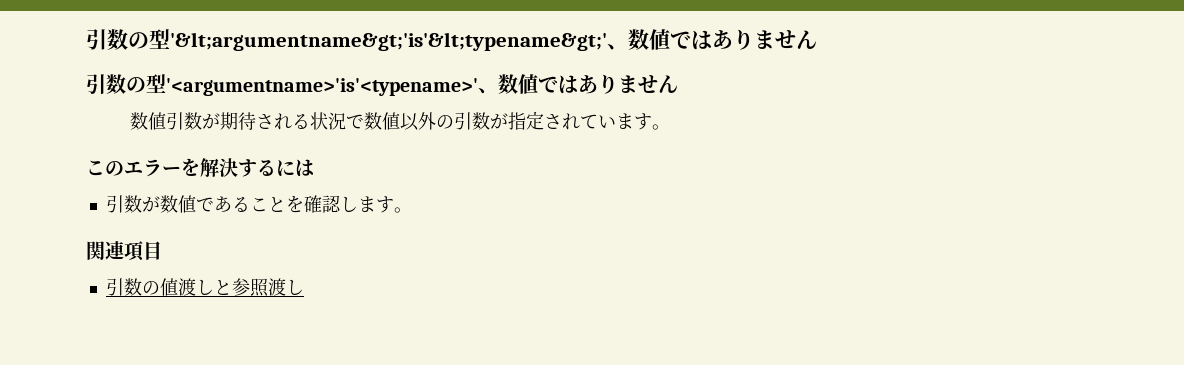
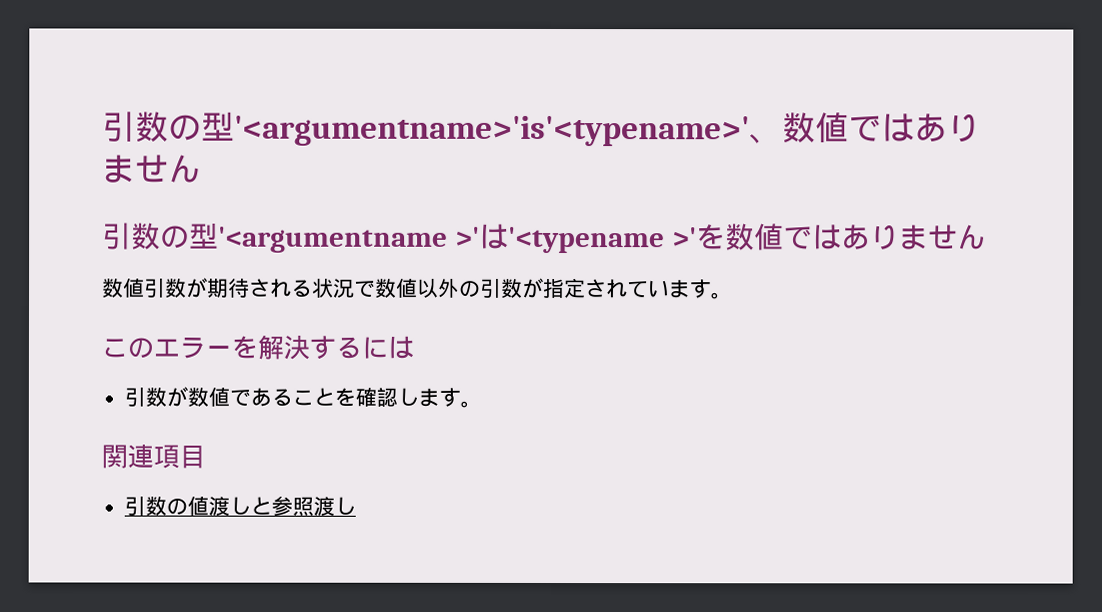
- 引数の型'&lt;argumentname&gt;'is'&lt;typename&gt;'、数値ではありません
+ 引数の型'<argumentname>'is'<typename>'、数値ではありません
- 引数の型'<argumentname>'is'<typename>'、数値ではありません
+ 引数の型'<argumentname >'は'<typename >'を数値ではありません

